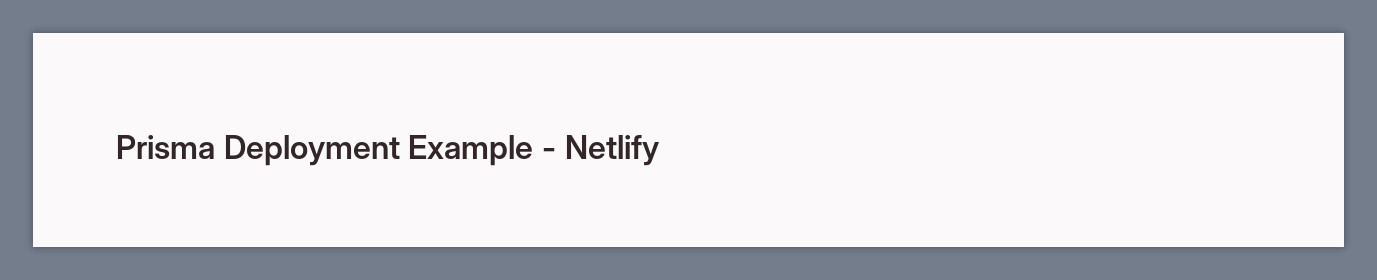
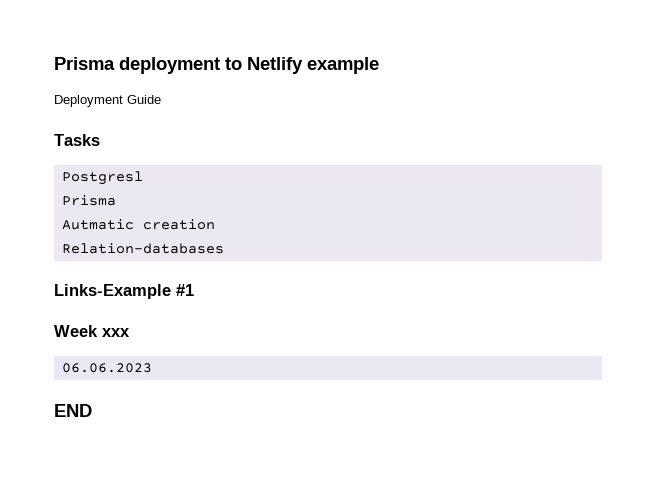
- Prisma Deployment Example - Netlify
+ Prisma deployment to Netlify example
+ Deployment Guide
+ Tasks
+ Postgresl
+ Prisma
+ Autmatic creation
+ Relation-databases
+ Links-Example #1
+ Week xxx
+ 06.06.2023
+ END

